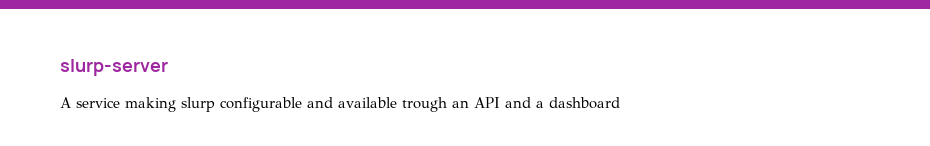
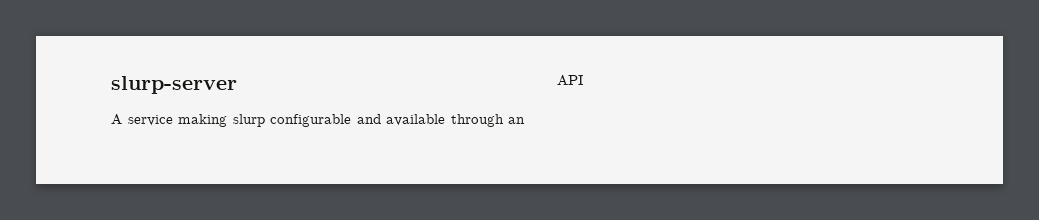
- A service making slurp configurable and available trough an API and a dashboard
+ A service making slurp configurable and available through an API

